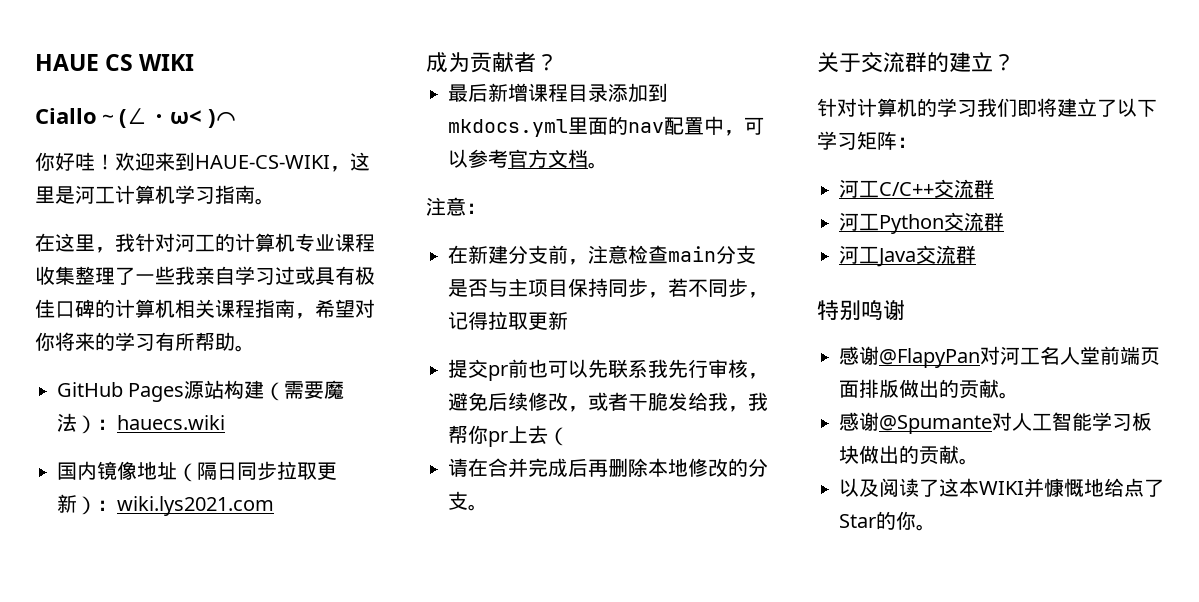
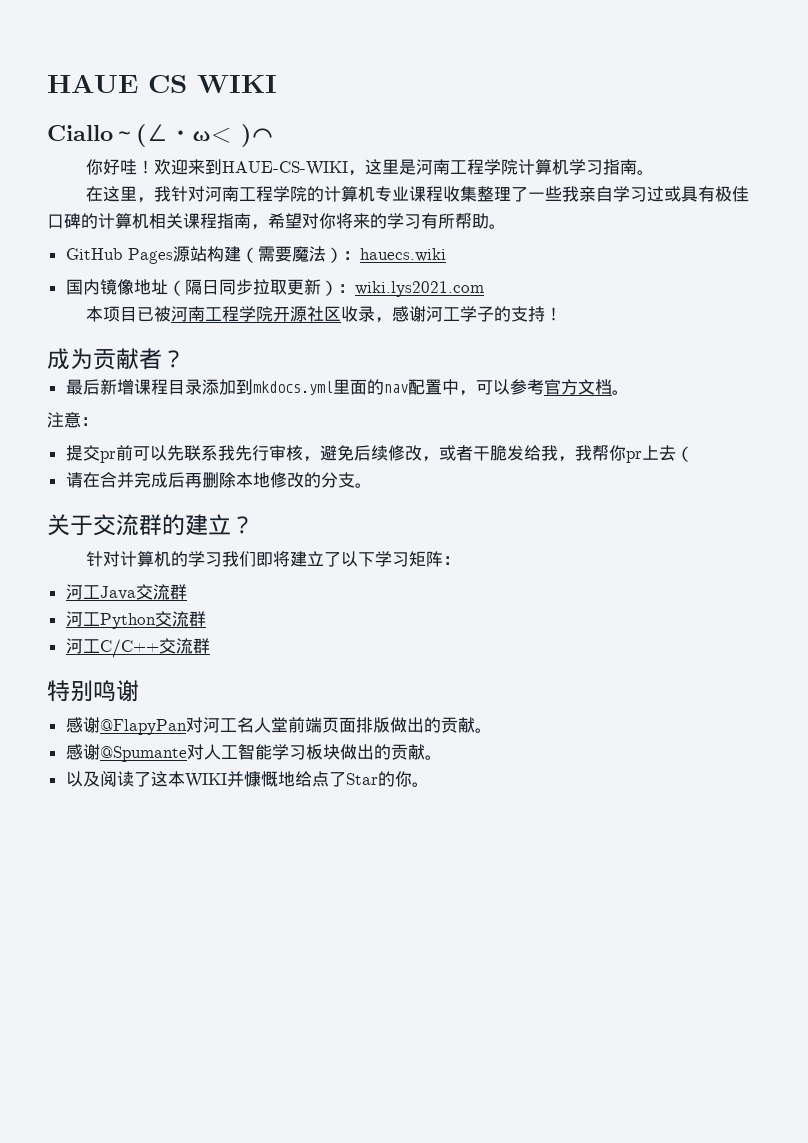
- 欢迎来到HAUE-CS-WIKI，这里是河工计算机学习指南。
+ 欢迎来到HAUE-CS-WIKI，这里是河南工程学院计算机学习指南。
- 在这里，我针对河工的计算机专业课程收集整理了一些我亲自学习过或具有极佳口碑的计算机相关课程指南，希望对你将来的学习有所帮助。
+ 在这里，我针对河南工程学院的计算机专业课程收集整理了一些我亲自学习过或具有极佳口碑的计算机相关课程指南，希望对你将来的学习有所帮助。
+ 本项目已被河南工程学院开源社区收录，感谢河工学子的支持！
- 在新建分支前，注意检查main分支是否与主项目保持同步，若不同步，记得拉取更新
- 提交pr前也可以先联系我先行审核，避免后续修改，或者干脆发给我，我帮你pr上去（
+ 提交pr前可以先联系我先行审核，避免后续修改，或者干脆发给我，我帮你pr上去（
- 河工C/C++交流群
+ 河工Java交流群
- 河工Java交流群
+ 河工C/C++交流群

